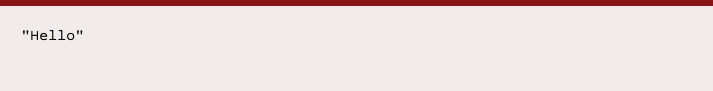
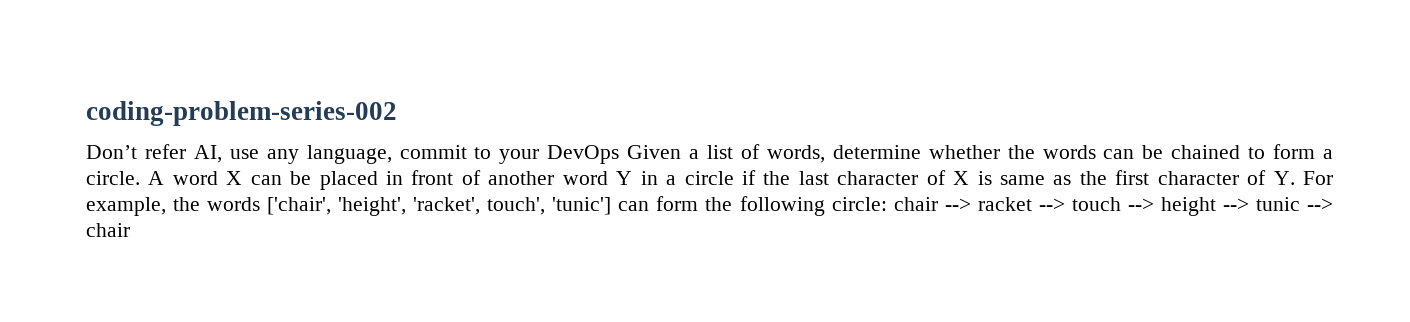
- "Hello"
+ coding-problem-series-002
+ Don’t refer AI, use any language, commit to your DevOps Given a list of words, determine whether the words can be chained to form a circle. A word X can be placed in front of another word Y in a circle if the last character of X is same as the first character of Y. For example, the words ['chair', 'height', 'racket', touch', 'tunic'] can form the following circle: chair --> racket --> touch --> height --> tunic --> chair

